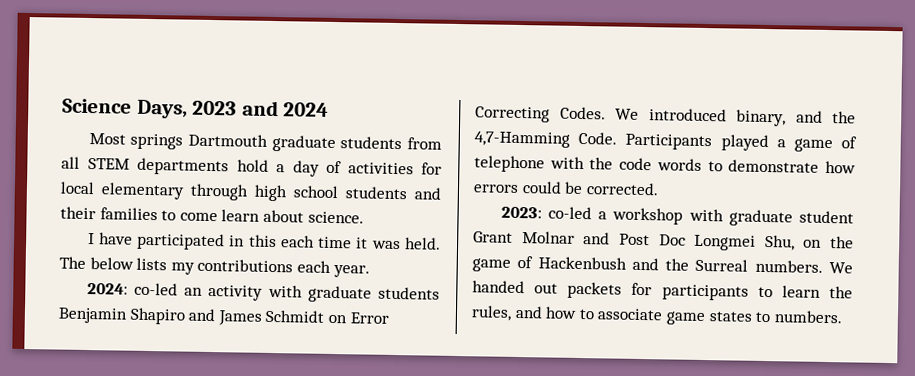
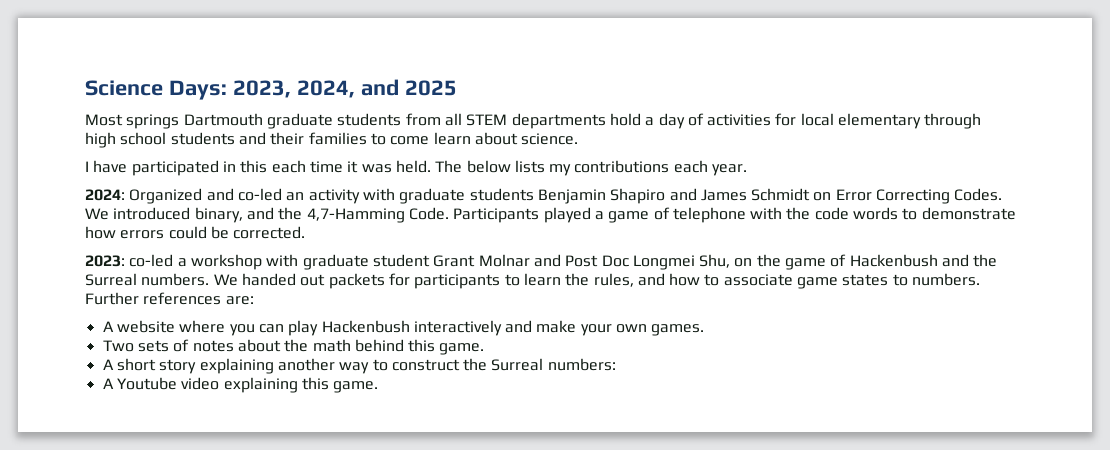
- Science Days, 2023 and 2024
+ Science Days: 2023, 2024, and 2025
- 2024: co-led an activity with graduate students Benjamin Shapiro and James Schmidt on Error Correcting Codes.
+ 2024: Organized and co-led an activity with graduate students Benjamin Shapiro and James Schmidt on Error Correcting Codes.
+ Further references are:
+ A website where you can play Hackenbush interactively and make your own games.
+ Two sets of notes about the math behind this game.
+ A short story explaining another way to construct the Surreal numbers:
+ A Youtube video explaining this game.

